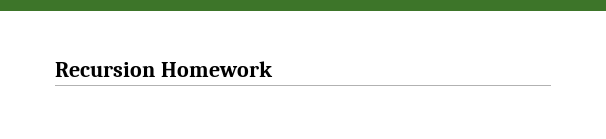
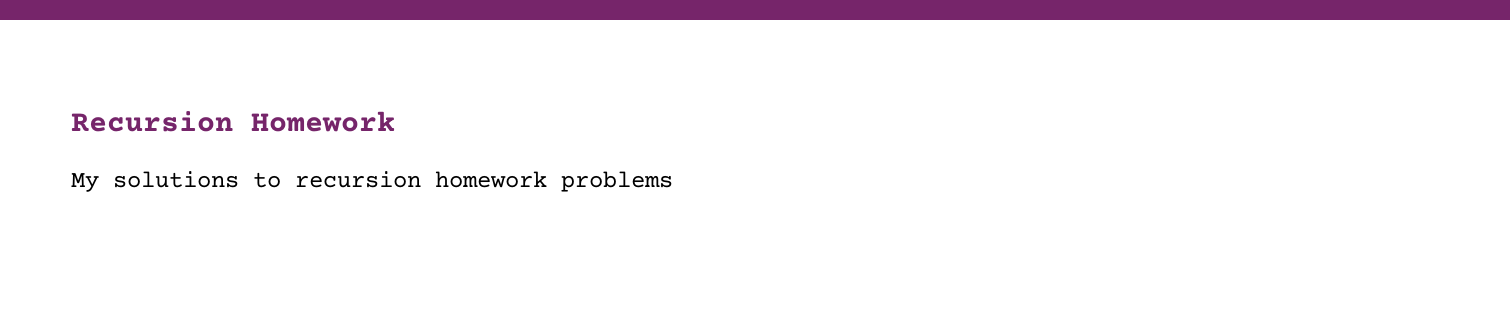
+ My solutions to recursion homework problems

